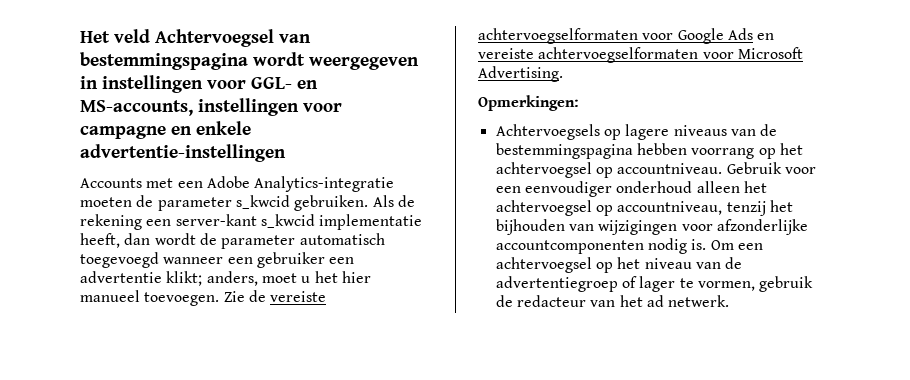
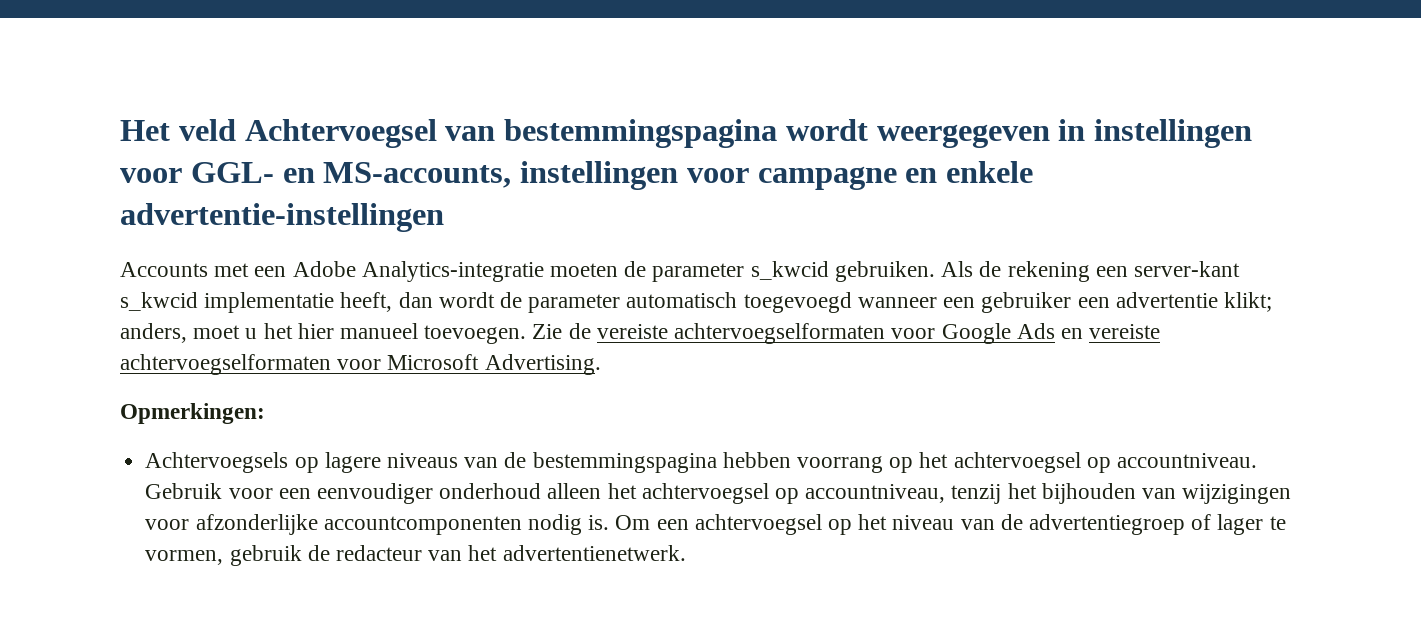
- Om een achtervoegsel op het niveau van de advertentiegroep of lager te vormen, gebruik de redacteur van het ad netwerk.
+ Om een achtervoegsel op het niveau van de advertentiegroep of lager te vormen, gebruik de redacteur van het advertentienetwerk.

